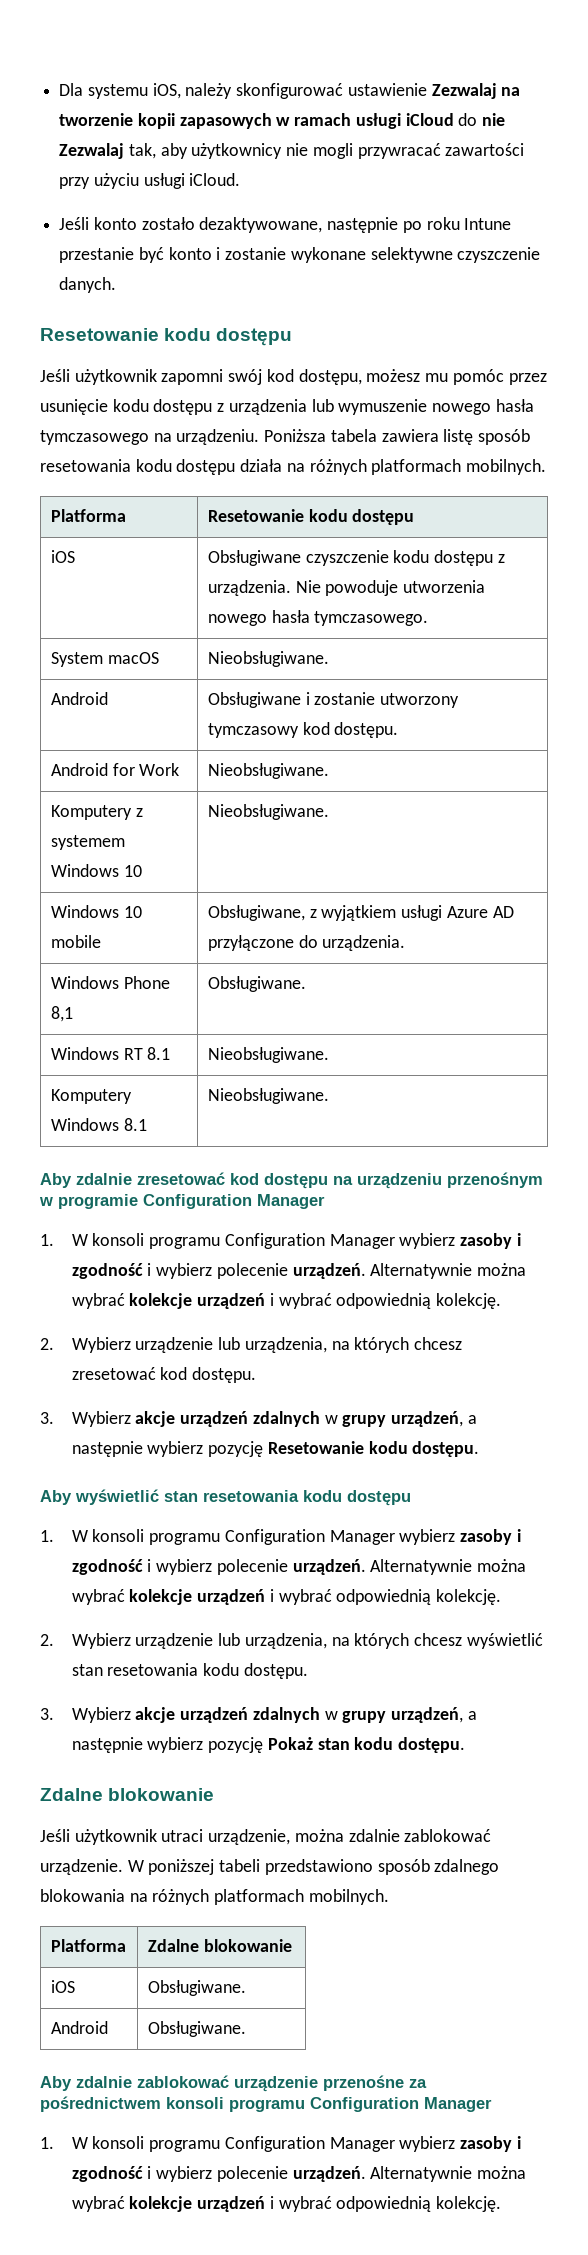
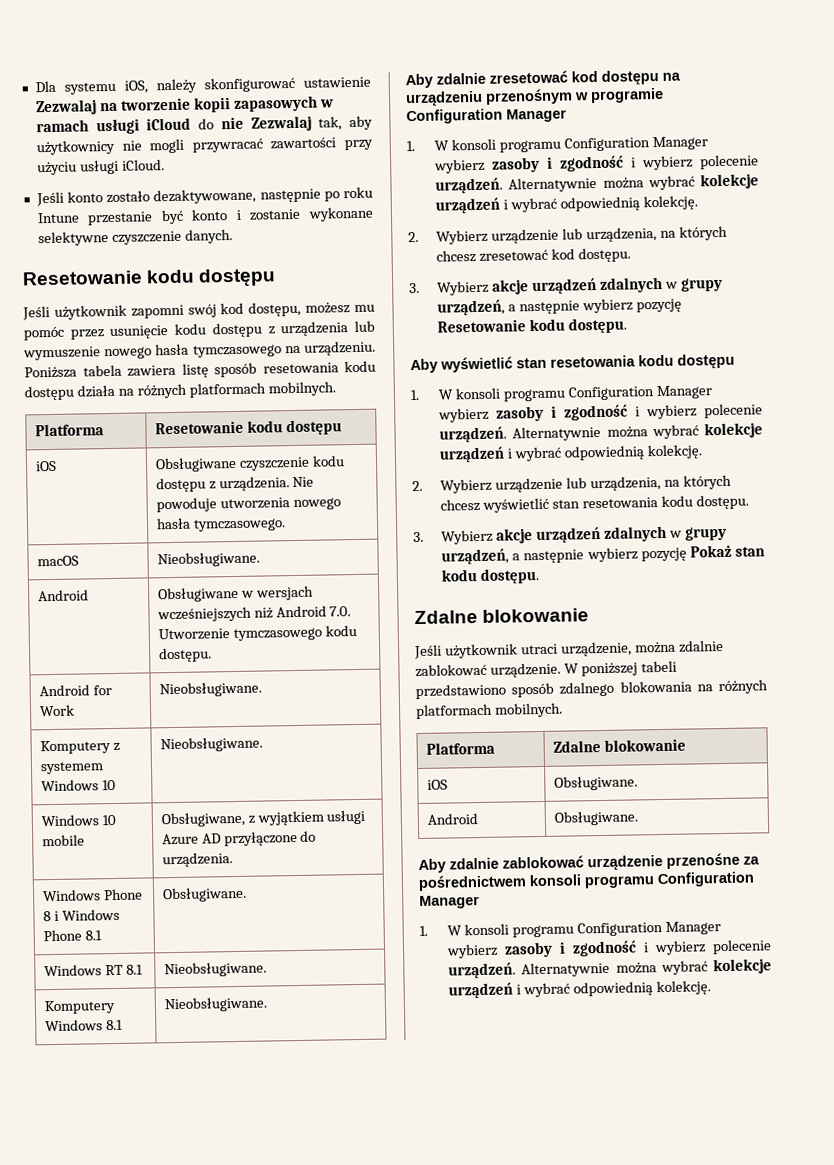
- System macOS | Nieobsługiwane.
+ macOS | Nieobsługiwane.
- Android | Obsługiwane i zostanie utworzony tymczasowy kod dostępu.
+ Android | Obsługiwane w wersjach wcześniejszych niż Android 7.0. Utworzenie tymczasowego kodu dostępu.
- Windows Phone 8,1 | Obsługiwane.
+ Windows Phone 8 i Windows Phone 8.1 | Obsługiwane.

